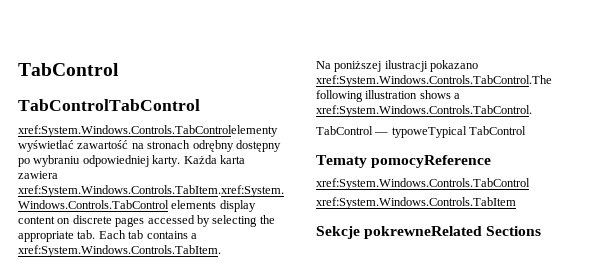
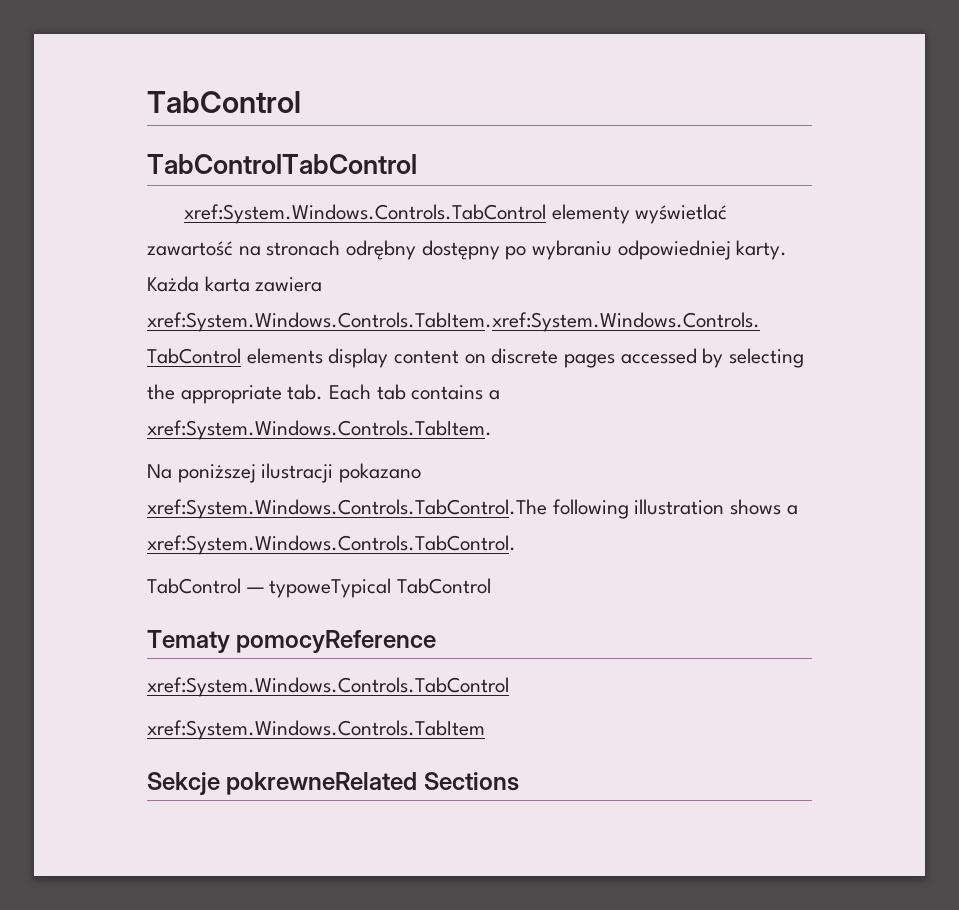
- xref:System.Windows.Controls.TabControlelementy wyświetlać zawartość na stronach odrębny dostępny po wybraniu odpowiedniej karty.
+ xref:System.Windows.Controls.TabControl elementy wyświetlać zawartość na stronach odrębny dostępny po wybraniu odpowiedniej karty.

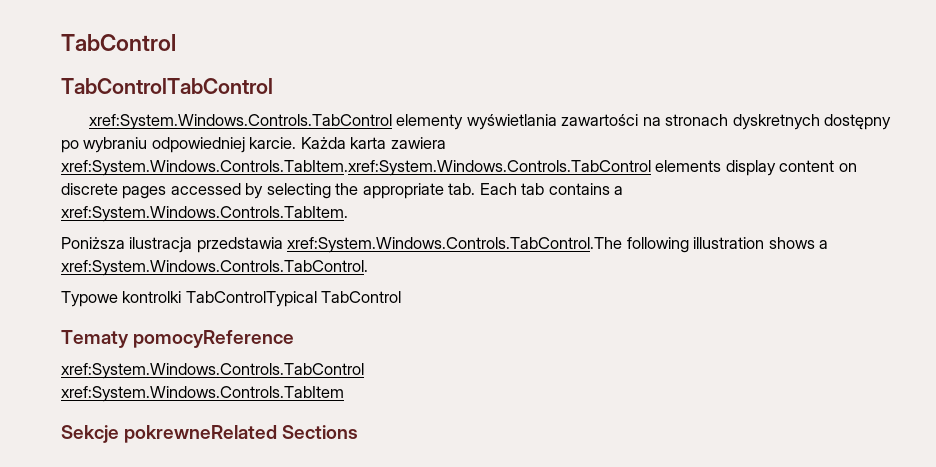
- xref:System.Windows.Controls.TabControl elementy wyświetlać zawartość na stronach odrębny dostępny po wybraniu odpowiedniej karty.
+ xref:System.Windows.Controls.TabControl elementy wyświetlania zawartości na stronach dyskretnych dostępny po wybraniu odpowiedniej karcie.
- Na poniższej ilustracji pokazano xref:System.Windows.Controls.TabControl.The following illustration shows a xref:System.Windows.Controls.TabControl.
+ Poniższa ilustracja przedstawia xref:System.Windows.Controls.TabControl.The following illustration shows a xref:System.Windows.Controls.TabControl.
- TabControl — typoweTypical TabControl
+ Typowe kontrolki TabControlTypical TabControl

